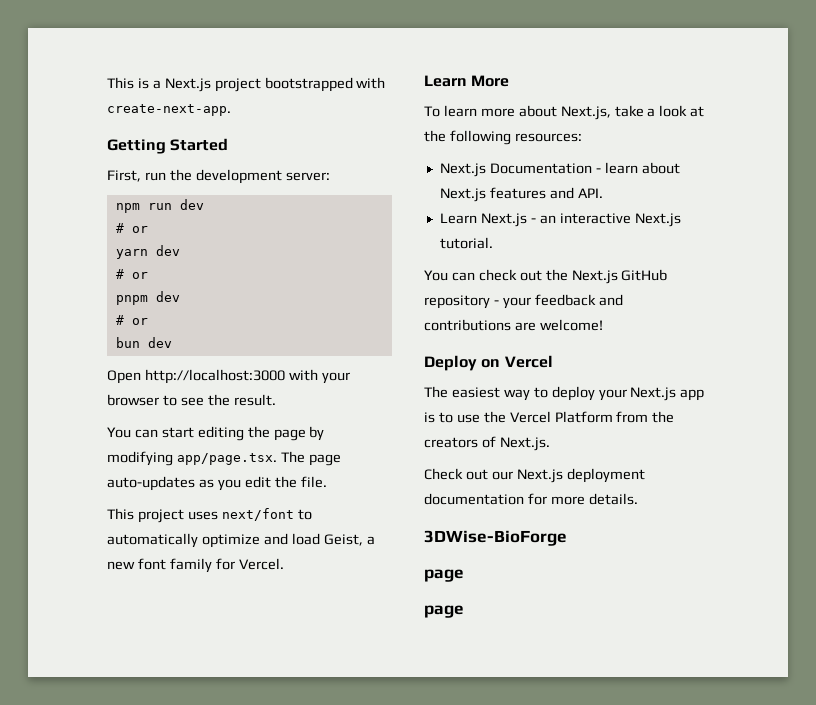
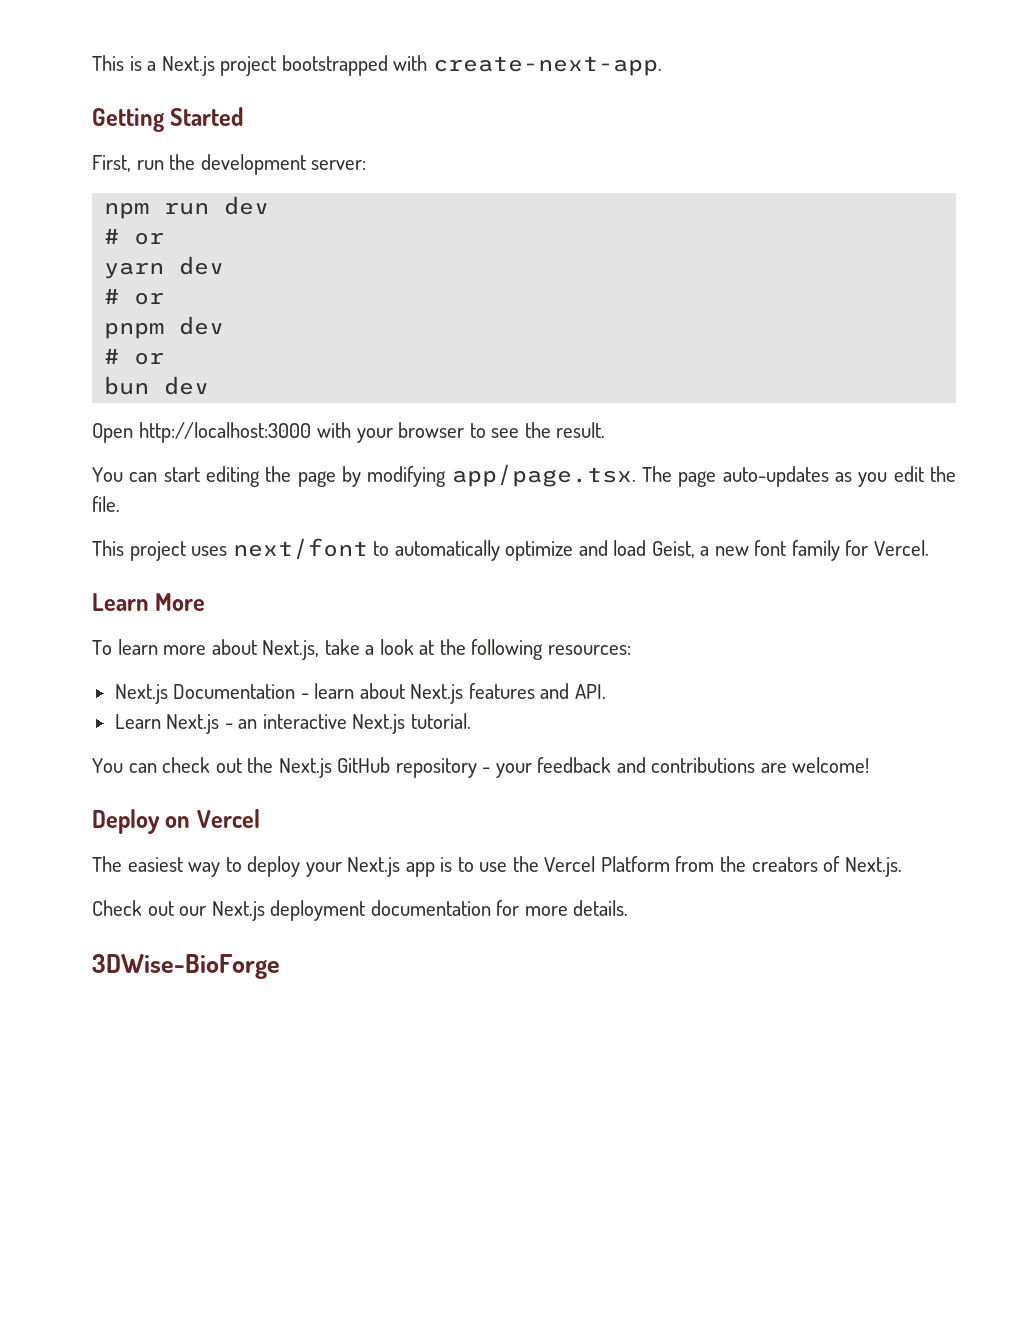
  3DWise-BioForge
- page
- page

